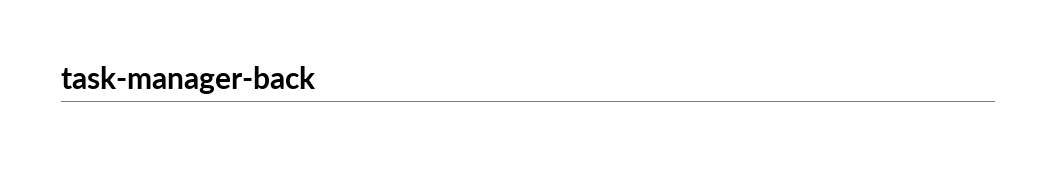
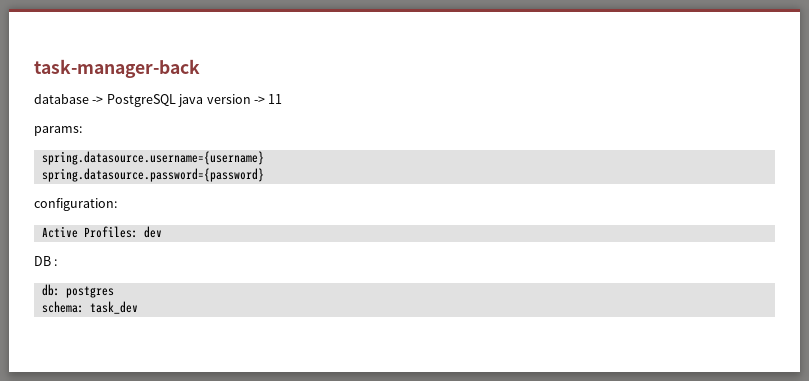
+ database -> PostgreSQL java version -> 11
+ params:
+ spring.datasource.username={username}
+ spring.datasource.password={password}
+ configuration:
+ Active Profiles: dev
+ DB :
+ db: postgres
+ schema: task_dev

